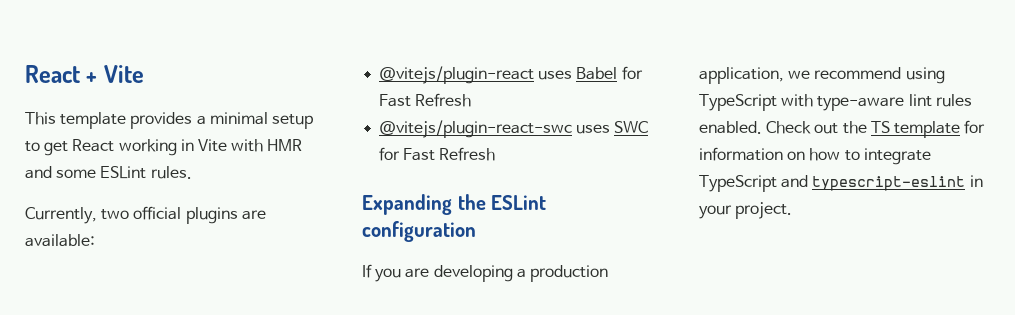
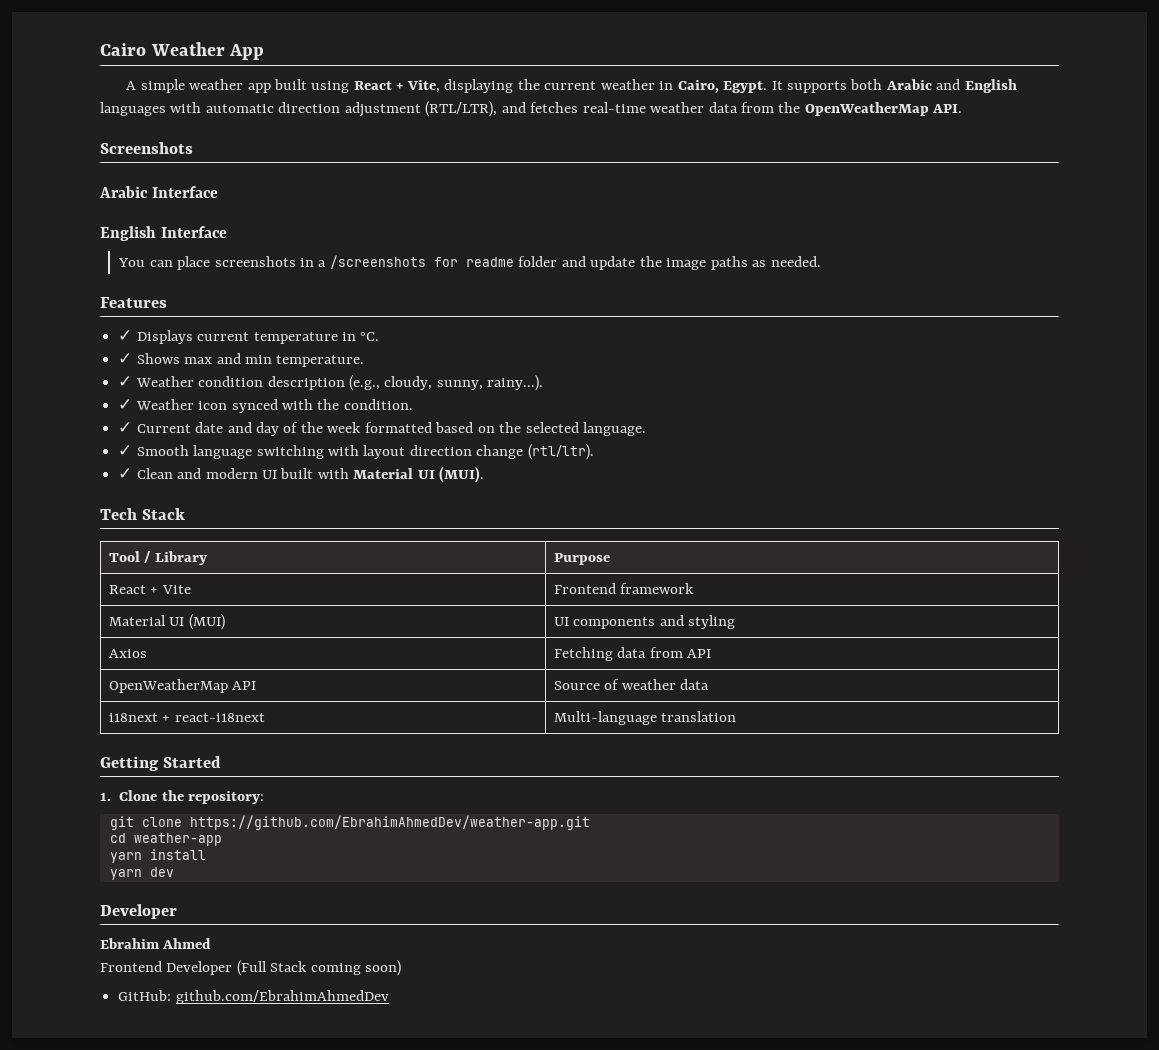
- React + Vite
- This template provides a minimal setup to get React working in Vite with HMR and some ESLint rules.
- Currently, two official plugins are available:
- @vitejs/plugin-react uses Babel for Fast Refresh
- @vitejs/plugin-react-swc uses SWC for Fast Refresh
- Expanding the ESLint configuration
- If you are developing a production application, we recommend using TypeScript with type-aware lint rules enabled. Check out the TS template for information on how to integrate TypeScript and typescript-eslint in your project.
+ Cairo Weather App
+ A simple weather app built using React + Vite, displaying the current weather in Cairo, Egypt. It supports both Arabic and English languages with automatic direction adjustment (RTL/LTR), and fetches real-time weather data from the OpenWeatherMap API.
+ Screenshots
+ Arabic Interface
+ English Interface
+ You can place screenshots in a /screenshots for readme folder and update the image paths as needed.
+ Features
+ ✓ Displays current temperature in °C.
+ ✓ Shows max and min temperature.
+ ✓ Weather condition description (e.g., cloudy, sunny, rainy...).
+ ✓ Weather icon synced with the condition.
+ ✓ Current date and day of the week formatted based on the selected language.
+ ✓ Smooth language switching with layout direction change (rtl/ltr).
+ ✓ Clean and modern UI built with Material UI (MUI).
+ Tech Stack
+ Tool / Library | Purpose
+ React + Vite | Frontend framework
+ Material UI (MUI) | UI components and styling
+ Axios | Fetching data from API
+ OpenWeatherMap API | Source of weather data
+ i18next + react-i18next | Multi-language translation
+ Getting Started
+ 1. Clone the repository:
+ git clone https://github.com/EbrahimAhmedDev/weather-app.git
+ cd weather-app
+ yarn install
+ yarn dev
+ Developer
+ Ebrahim Ahmed
+ Frontend Developer (Full Stack coming soon)
+ GitHub: github.com/EbrahimAhmedDev

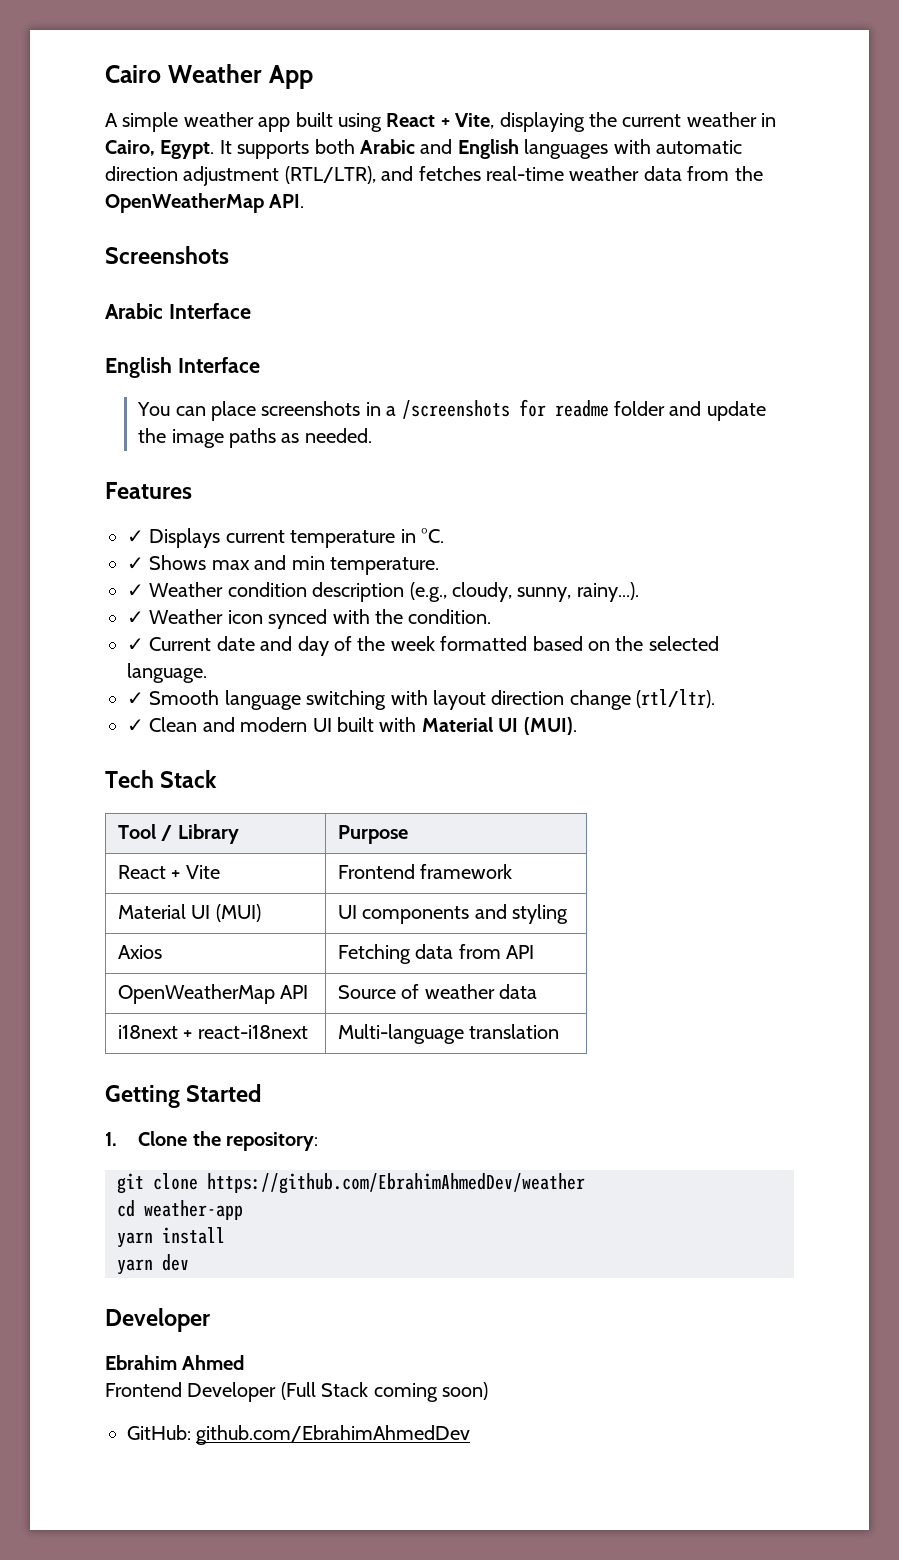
- git clone https://github.com/EbrahimAhmedDev/weather-app.git
+ git clone https://github.com/EbrahimAhmedDev/weather

